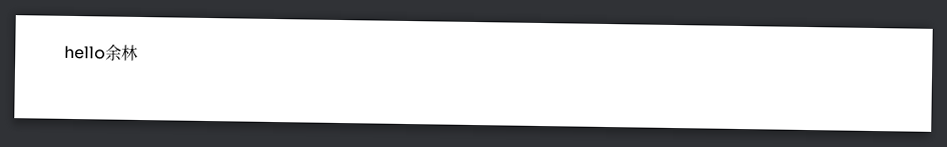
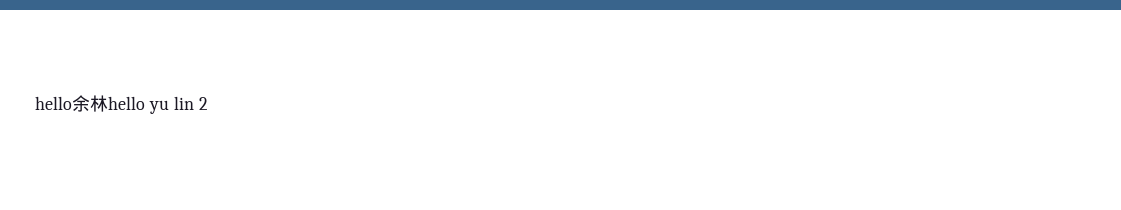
- hello余林
+ hello余林hello yu lin 2

